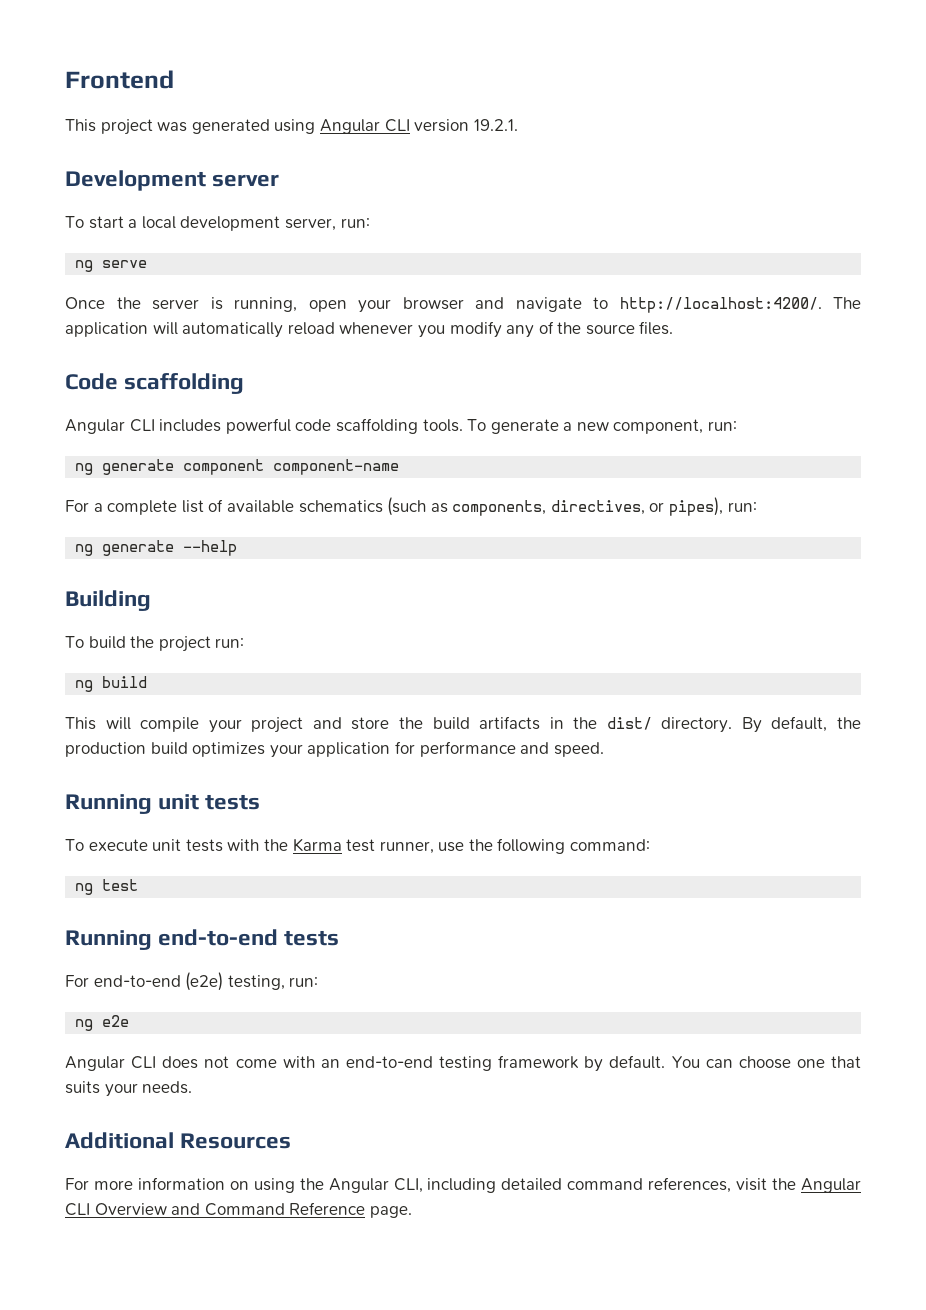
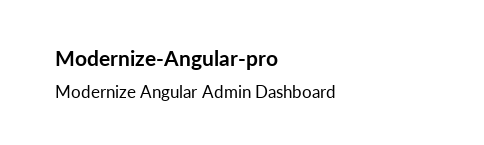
- Frontend
- This project was generated using Angular CLI version 19.2.1.
- Development server
- To start a local development server, run:
- ng serve
- Once the server is running, open your browser and navigate to http://localhost:4200/. The application will automatically reload whenever you modify any of the source files.
- Code scaffolding
- Angular CLI includes powerful code scaffolding tools. To generate a new component, run:
- ng generate component component-name
- For a complete list of available schematics (such as components, directives, or pipes), run:
- ng generate --help
- Building
- To build the project run:
- ng build
- This will compile your project and store the build artifacts in the dist/ directory. By default, the production build optimizes your application for performance and speed.
- Running unit tests
- To execute unit tests with the Karma test runner, use the following command:
- ng test
- Running end-to-end tests
- For end-to-end (e2e) testing, run:
- ng e2e
- Angular CLI does not come with an end-to-end testing framework by default. You can choose one that suits your needs.
- Additional Resources
- For more information on using the Angular CLI, including detailed command references, visit the Angular CLI Overview and Command Reference page.
+ Modernize-Angular-pro
+ Modernize Angular Admin Dashboard

